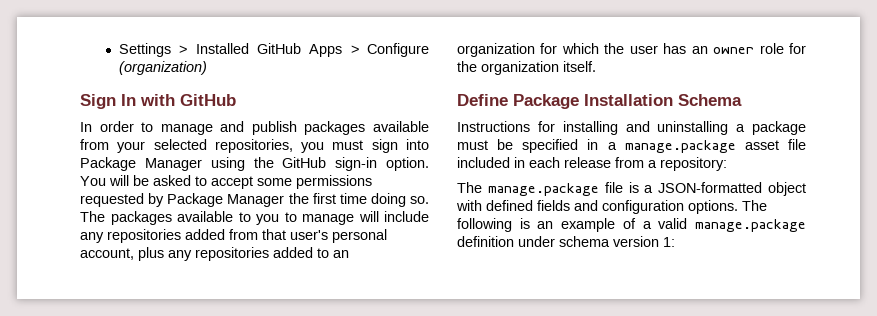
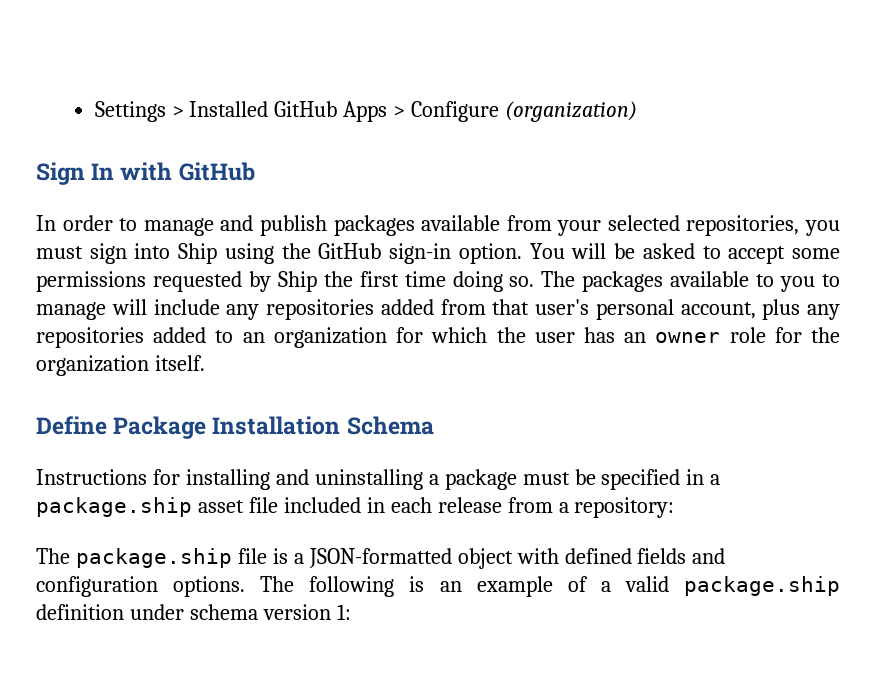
- In order to manage and publish packages available from your selected repositories, you must sign into Package Manager using the GitHub sign-in option.
+ In order to manage and publish packages available from your selected repositories, you must sign into Ship using the GitHub sign-in option.
- You will be asked to accept some permissions requested by Package Manager the first time doing so.
+ You will be asked to accept some permissions requested by Ship the first time doing so.
- Instructions for installing and uninstalling a package must be specified in a manage.package asset file included in each release from a repository:
+ Instructions for installing and uninstalling a package must be specified in a package.ship asset file included in each release from a repository:
- The manage.package file is a JSON-formatted object with defined fields and configuration options.
+ The package.ship file is a JSON-formatted object with defined fields and configuration options.
- The following is an example of a valid manage.package definition under schema version 1:
+ The following is an example of a valid package.ship definition under schema version 1:

